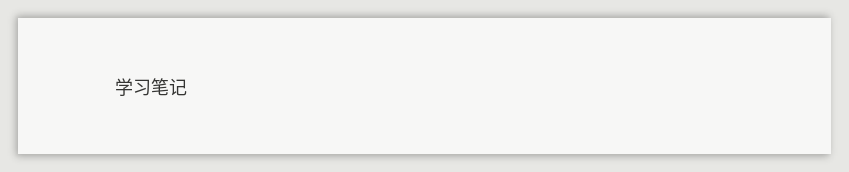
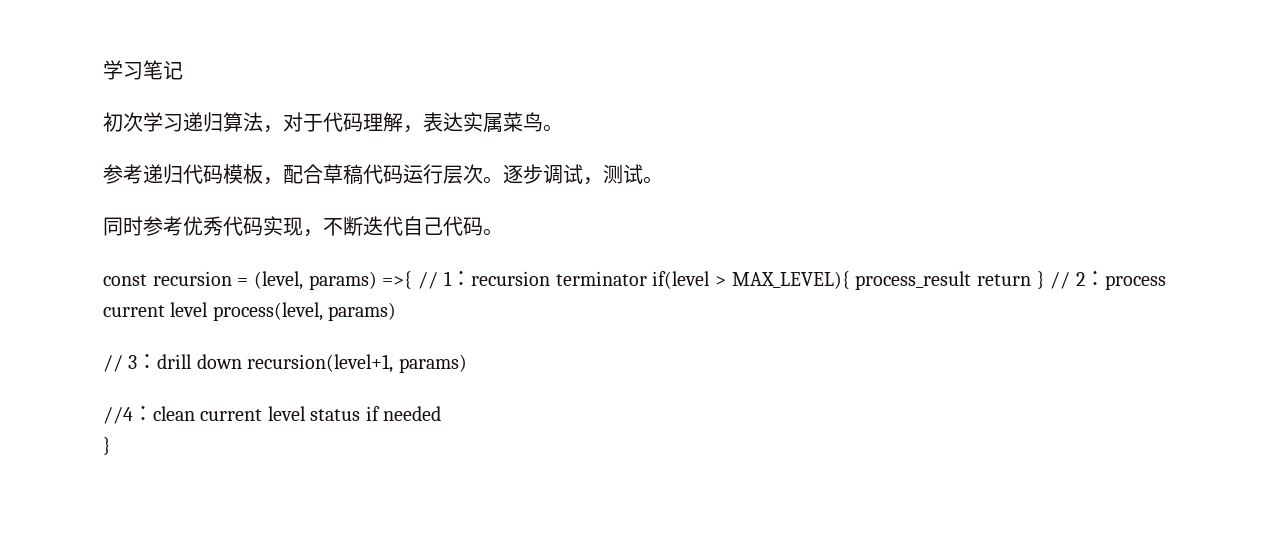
+ 初次学习递归算法，对于代码理解，表达实属菜鸟。
+ 参考递归代码模板，配合草稿代码运行层次。逐步调试，测试。
+ 同时参考优秀代码实现，不断迭代自己代码。
+ const recursion = (level, params) =>{ // 1：recursion terminator if(level > MAX_LEVEL){ process_result return } // 2：process current level process(level, params)
+ // 3：drill down recursion(level+1, params)
+ //4：clean current level status if needed
+ }

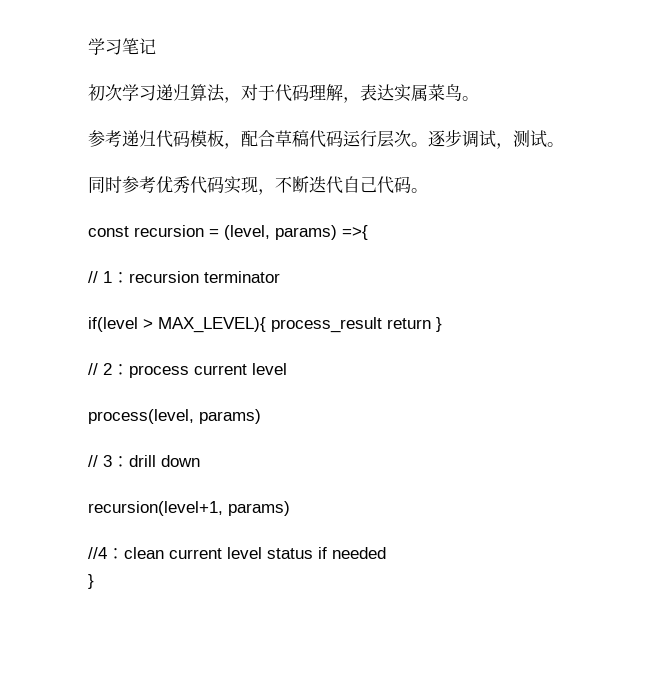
- const recursion = (level, params) =>{ // 1：recursion terminator if(level > MAX_LEVEL){ process_result return } // 2：process current level process(level, params)
+ const recursion = (level, params) =>{
+ // 1：recursion terminator
+ if(level > MAX_LEVEL){ process_result return }
+ // 2：process current level
+ process(level, params)
- // 3：drill down recursion(level+1, params)
+ // 3：drill down
+ recursion(level+1, params)

